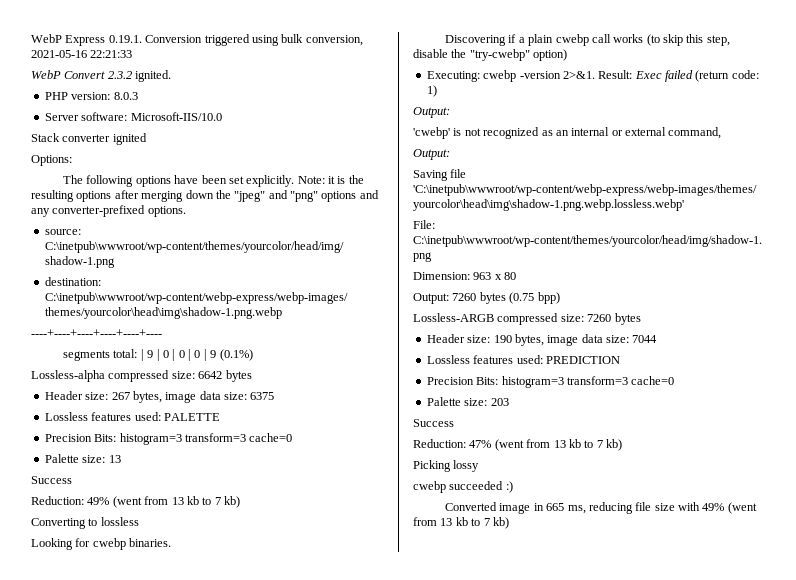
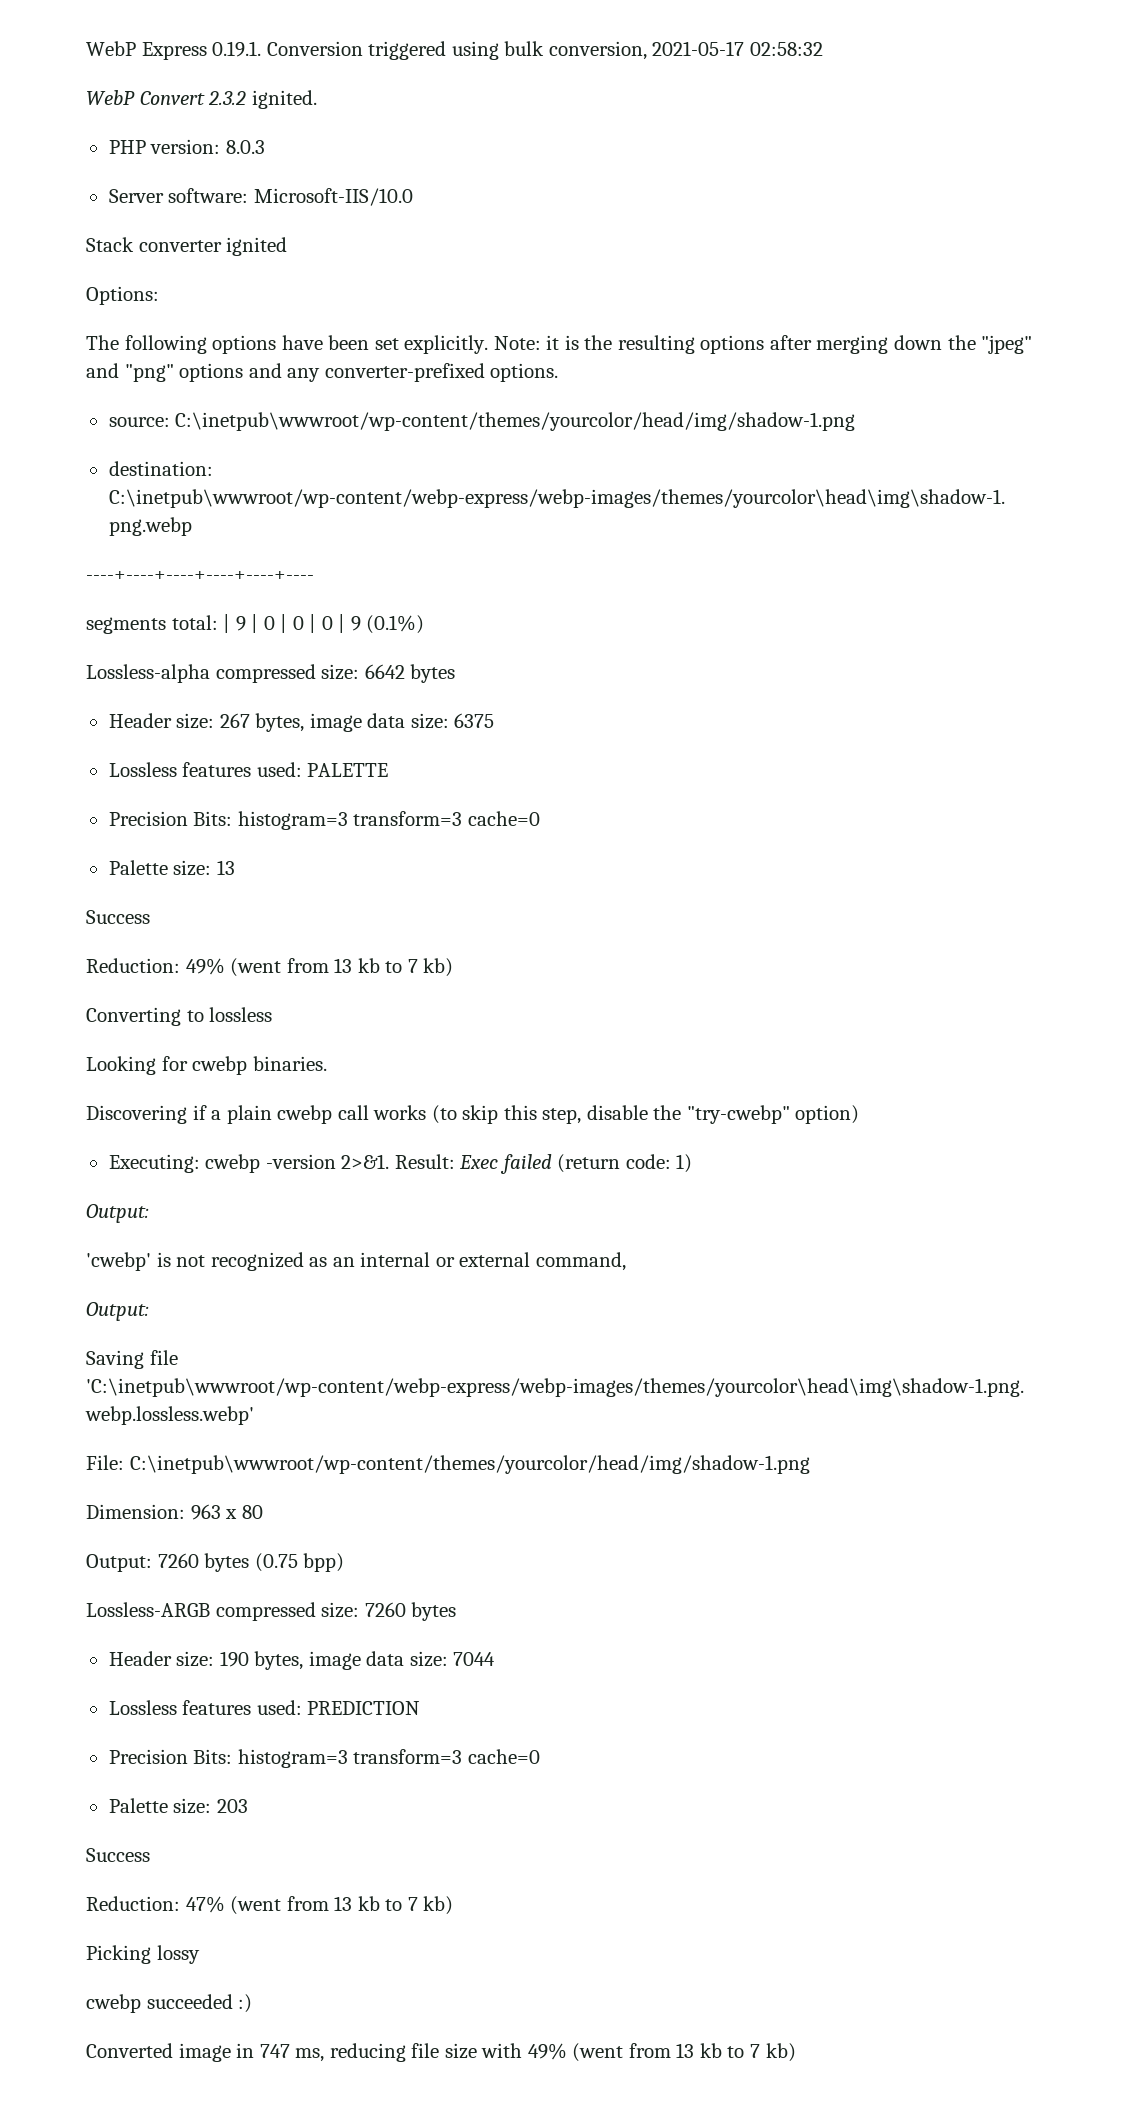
- WebP Express 0.19.1. Conversion triggered using bulk conversion, 2021-05-16 22:21:33
+ WebP Express 0.19.1. Conversion triggered using bulk conversion, 2021-05-17 02:58:32
- Converted image in 665 ms, reducing file size with 49% (went from 13 kb to 7 kb)
+ Converted image in 747 ms, reducing file size with 49% (went from 13 kb to 7 kb)

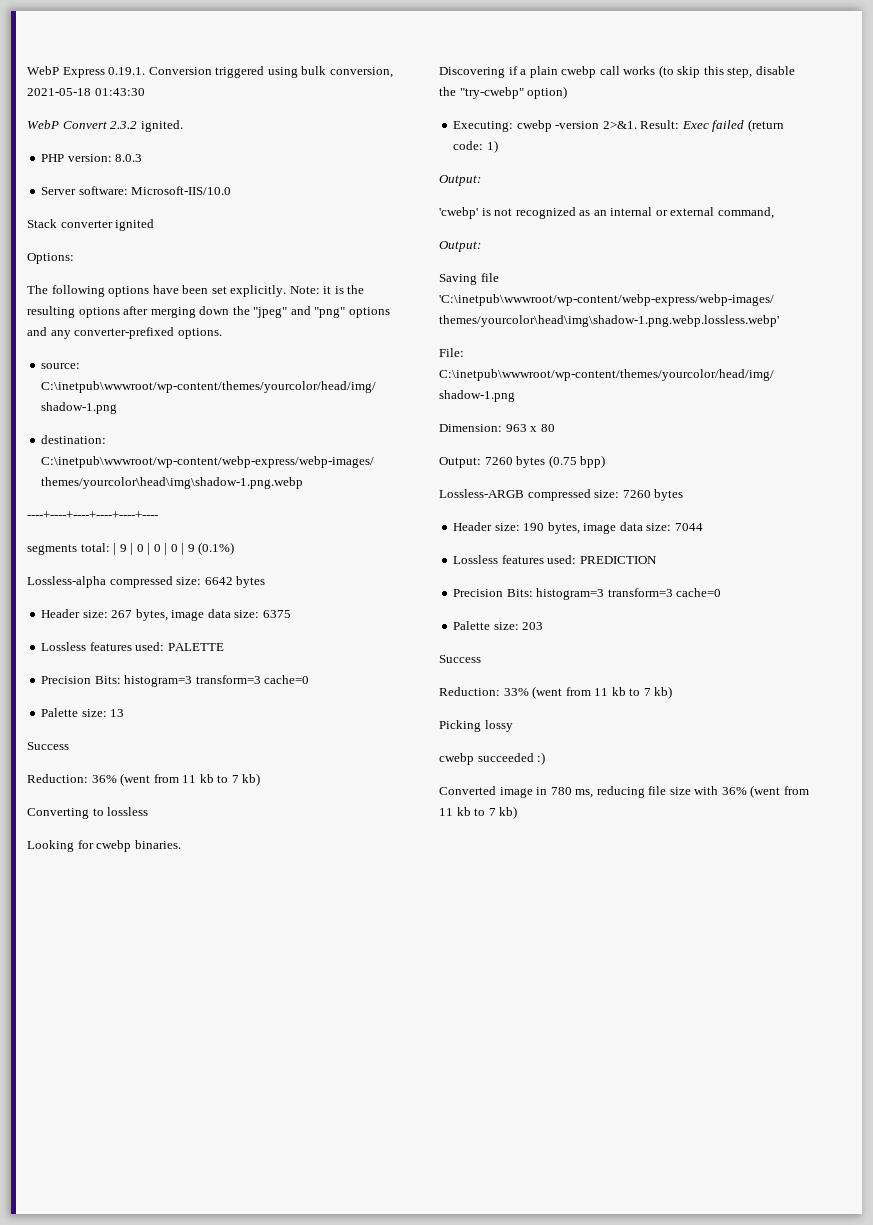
- WebP Express 0.19.1. Conversion triggered using bulk conversion, 2021-05-17 02:58:32
+ WebP Express 0.19.1. Conversion triggered using bulk conversion, 2021-05-18 01:43:30
- Reduction: 49% (went from 13 kb to 7 kb)
+ Reduction: 36% (went from 11 kb to 7 kb)
- Reduction: 47% (went from 13 kb to 7 kb)
+ Reduction: 33% (went from 11 kb to 7 kb)
- Converted image in 747 ms, reducing file size with 49% (went from 13 kb to 7 kb)
+ Converted image in 780 ms, reducing file size with 36% (went from 11 kb to 7 kb)

